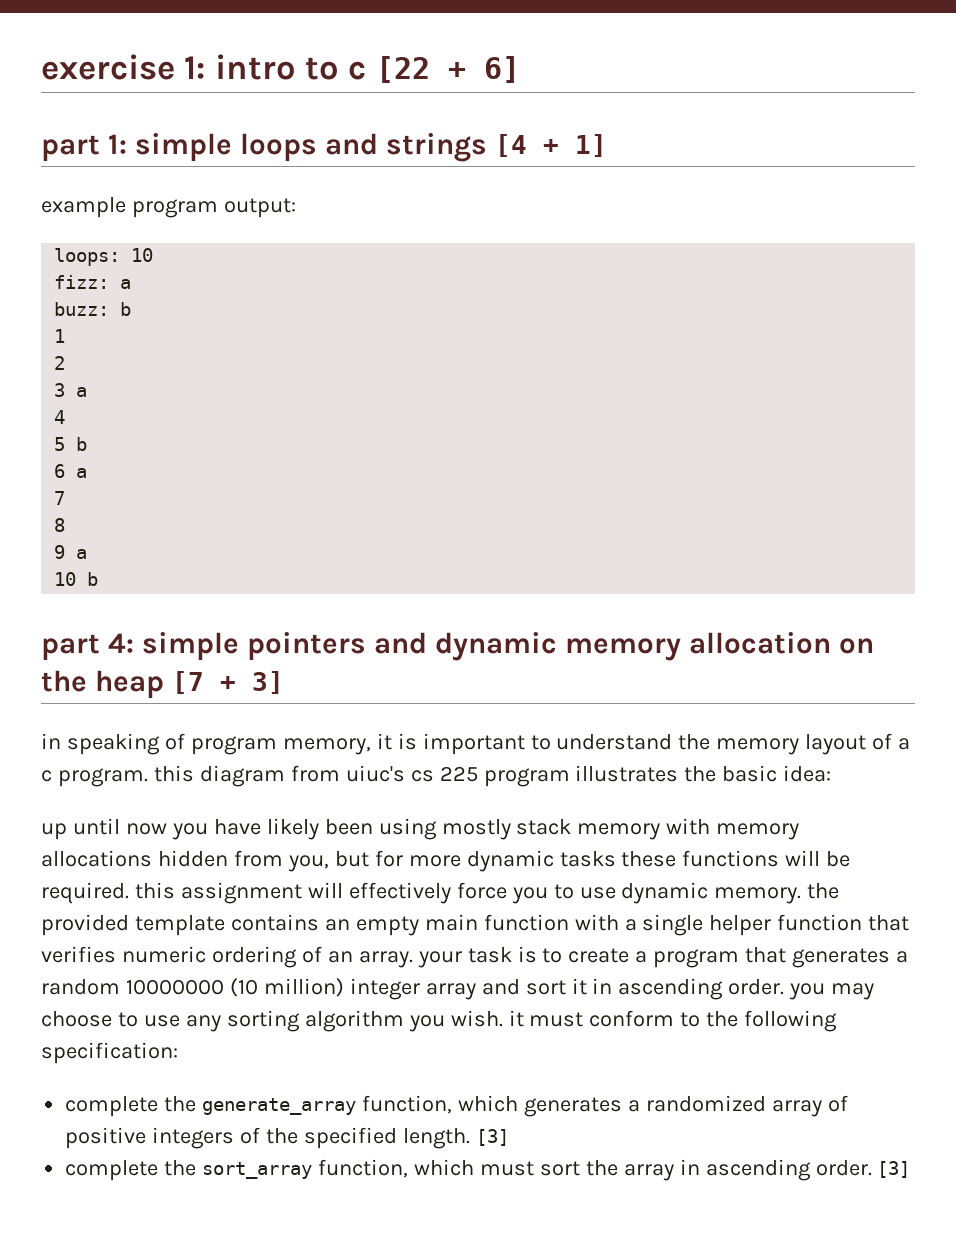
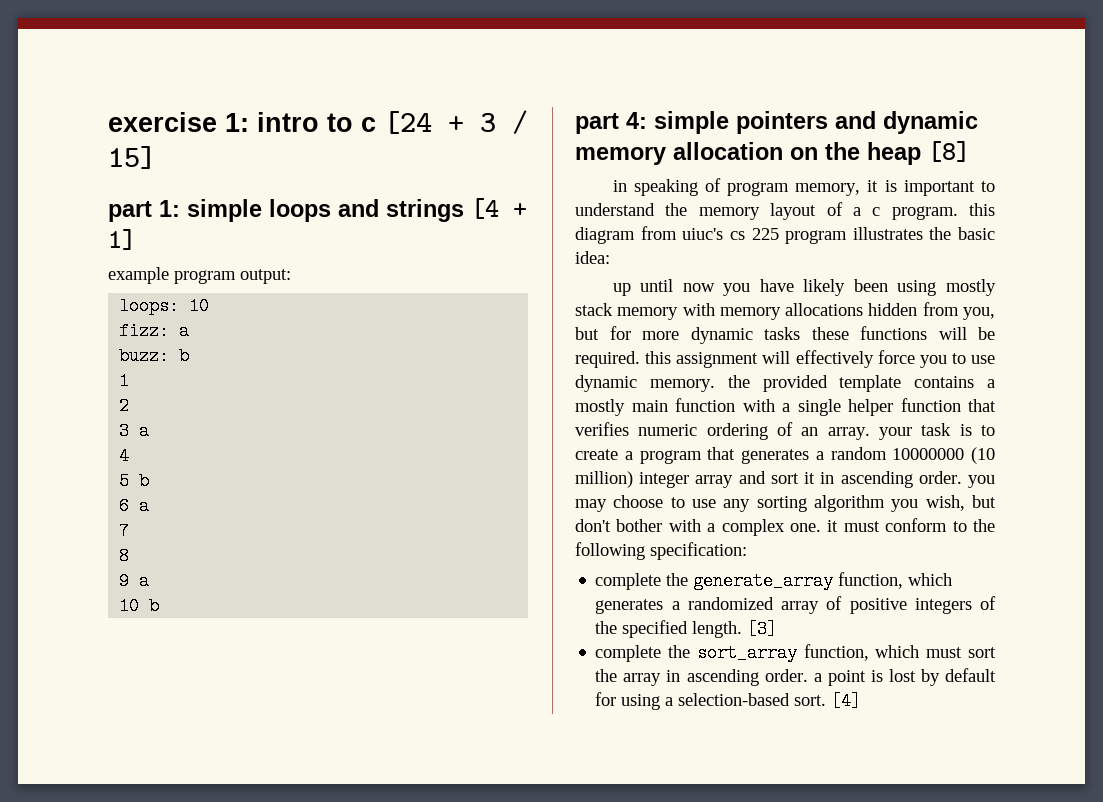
- exercise 1: intro to c [22 + 6]
+ exercise 1: intro to c [24 + 3 / 15]
- part 4: simple pointers and dynamic memory allocation on the heap [7 + 3]
+ part 4: simple pointers and dynamic memory allocation on the heap [8]
- up until now you have likely been using mostly stack memory with memory allocations hidden from you, but for more dynamic tasks these functions will be required. this assignment will effectively force you to use dynamic memory. the provided template contains an empty main function with a single helper function that verifies numeric ordering of an array. your task is to create a program that generates a random 10000000 (10 million) integer array and sort it in ascending order. you may choose to use any sorting algorithm you wish. it must conform to the following specification:
+ up until now you have likely been using mostly stack memory with memory allocations hidden from you, but for more dynamic tasks these functions will be required. this assignment will effectively force you to use dynamic memory. the provided template contains a mostly main function with a single helper function that verifies numeric ordering of an array. your task is to create a program that generates a random 10000000 (10 million) integer array and sort it in ascending order. you may choose to use any sorting algorithm you wish, but don't bother with a complex one. it must conform to the following specification:
- complete the sort_array function, which must sort the array in ascending order. [3]
+ complete the sort_array function, which must sort the array in ascending order. a point is lost by default for using a selection-based sort. [4]

